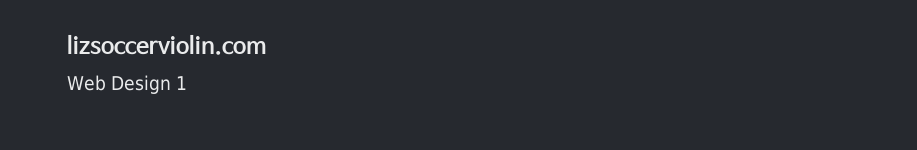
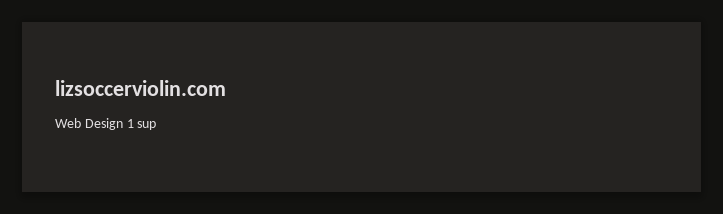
- Web Design 1
+ Web Design 1 sup

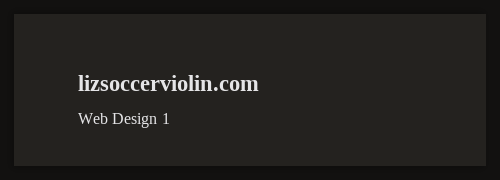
- Web Design 1 sup
+ Web Design 1

